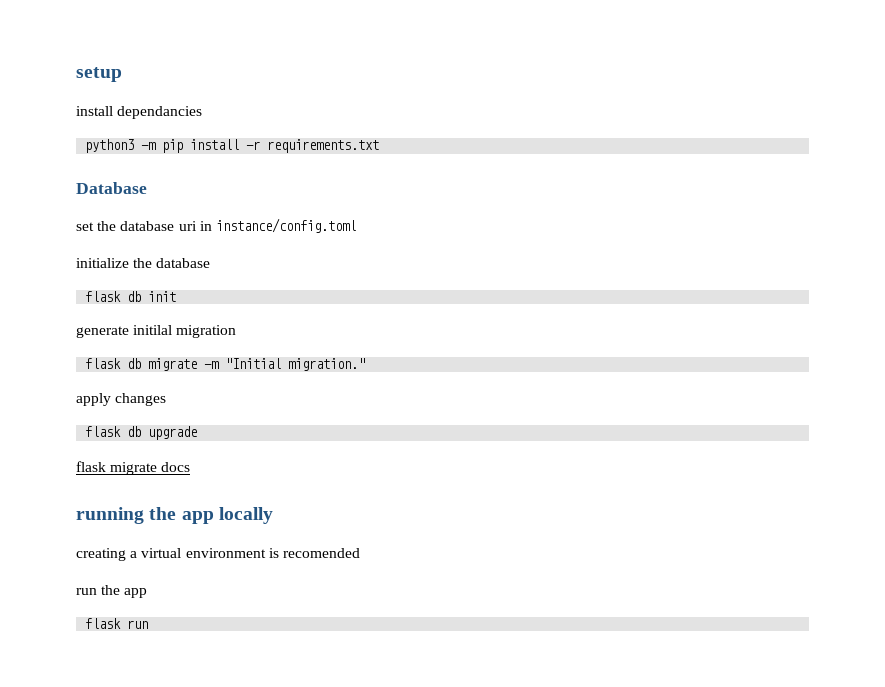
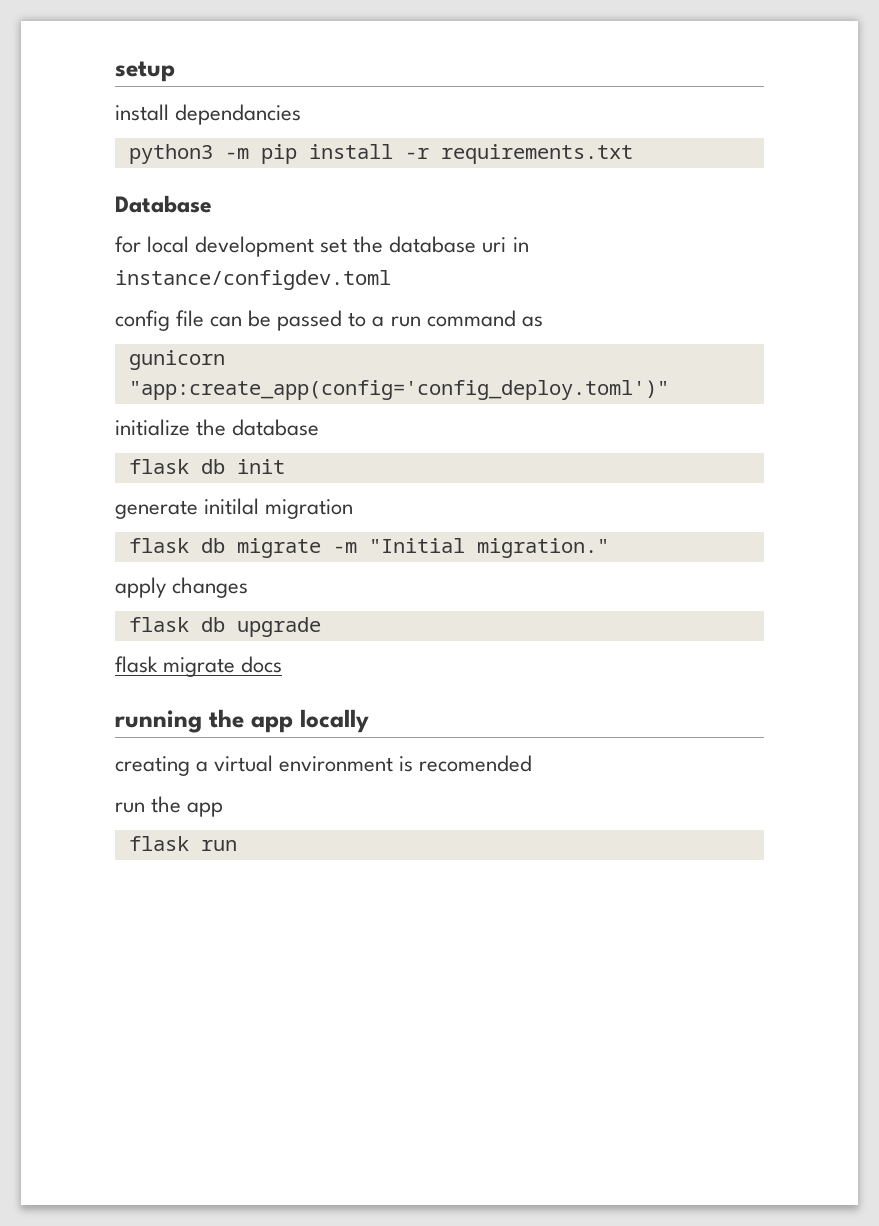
- set the database uri in instance/config.toml
+ for local development set the database uri in instance/configdev.toml
+ config file can be passed to a run command as
+ gunicorn "app:create_app(config='config_deploy.toml')"

